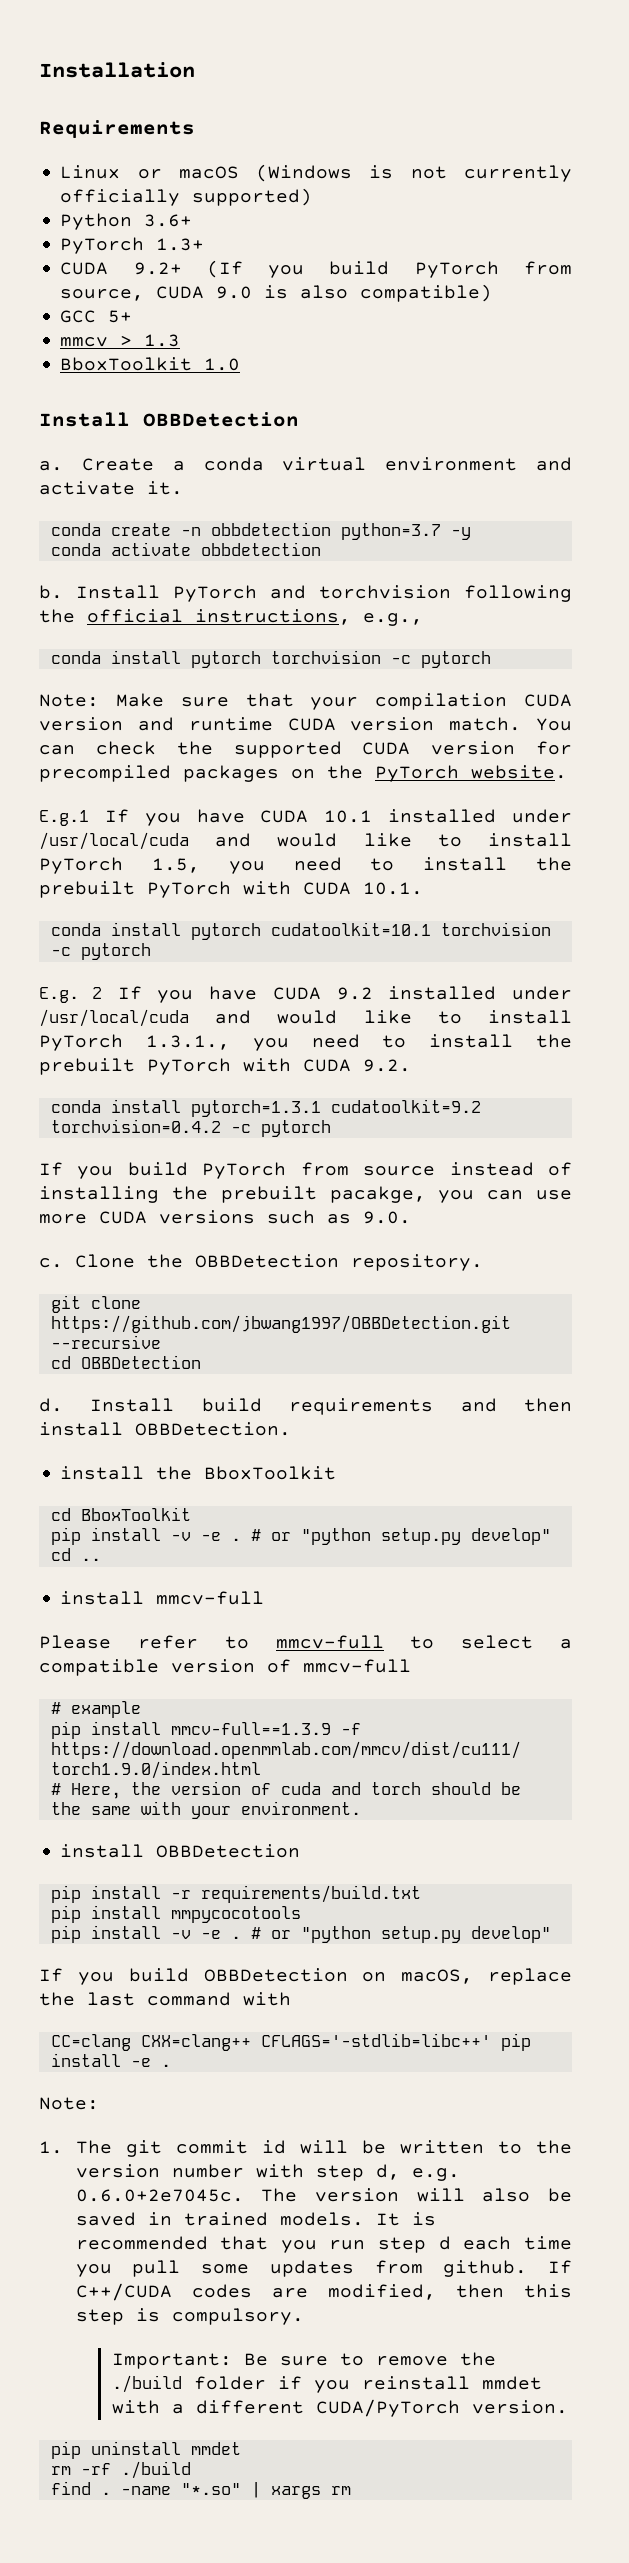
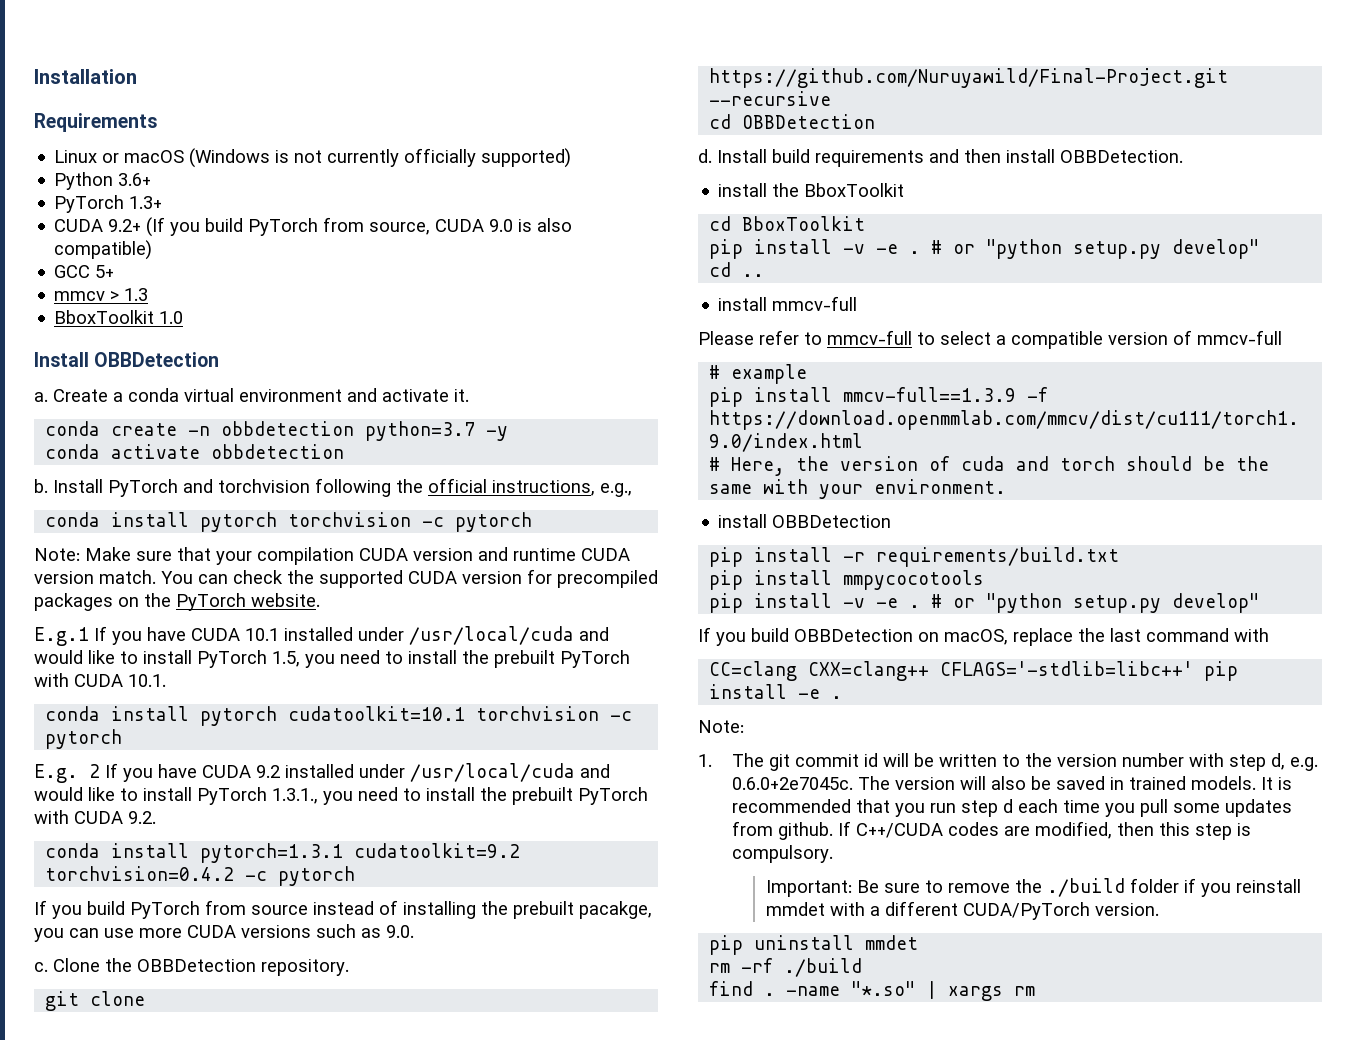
- git clone https://github.com/jbwang1997/OBBDetection.git --recursive
+ git clone https://github.com/Nuruyawild/Final-Project.git --recursive

